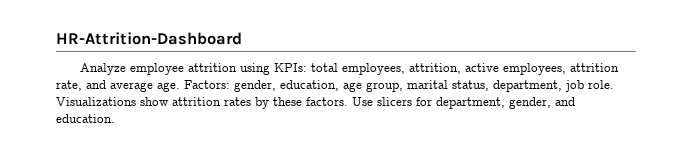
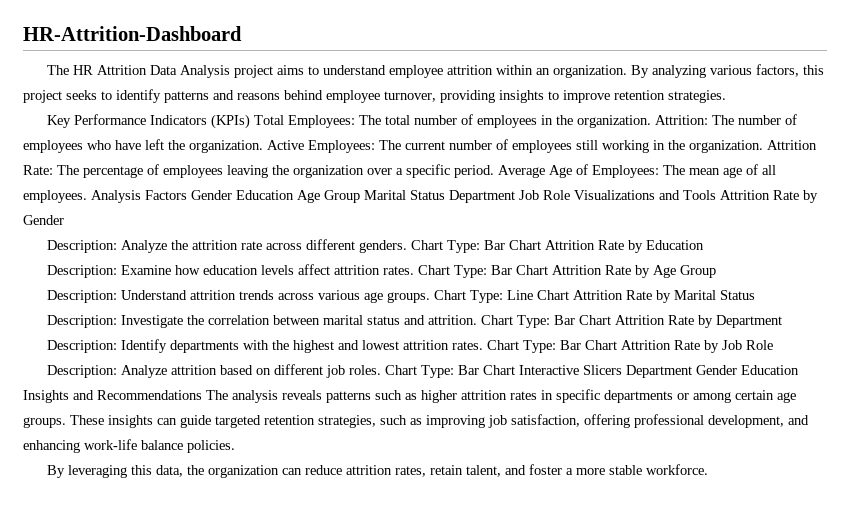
- Analyze employee attrition using KPIs: total employees, attrition, active employees, attrition rate, and average age. Factors: gender, education, age group, marital status, department, job role. Visualizations show attrition rates by these factors. Use slicers for department, gender, and education.
+ The HR Attrition Data Analysis project aims to understand employee attrition within an organization. By analyzing various factors, this project seeks to identify patterns and reasons behind employee turnover, providing insights to improve retention strategies.
+ Key Performance Indicators (KPIs) Total Employees: The total number of employees in the organization. Attrition: The number of employees who have left the organization. Active Employees: The current number of employees still working in the organization. Attrition Rate: The percentage of employees leaving the organization over a specific period. Average Age of Employees: The mean age of all employees. Analysis Factors Gender Education Age Group Marital Status Department Job Role Visualizations and Tools Attrition Rate by Gender
+ Description: Analyze the attrition rate across different genders. Chart Type: Bar Chart Attrition Rate by Education
+ Description: Examine how education levels affect attrition rates. Chart Type: Bar Chart Attrition Rate by Age Group
+ Description: Understand attrition trends across various age groups. Chart Type: Line Chart Attrition Rate by Marital Status
+ Description: Investigate the correlation between marital status and attrition. Chart Type: Bar Chart Attrition Rate by Department
+ Description: Identify departments with the highest and lowest attrition rates. Chart Type: Bar Chart Attrition Rate by Job Role
+ Description: Analyze attrition based on different job roles. Chart Type: Bar Chart Interactive Slicers Department Gender Education Insights and Recommendations The analysis reveals patterns such as higher attrition rates in specific departments or among certain age groups. These insights can guide targeted retention strategies, such as improving job satisfaction, offering professional development, and enhancing work-life balance policies.
+ By leveraging this data, the organization can reduce attrition rates, retain talent, and foster a more stable workforce.

